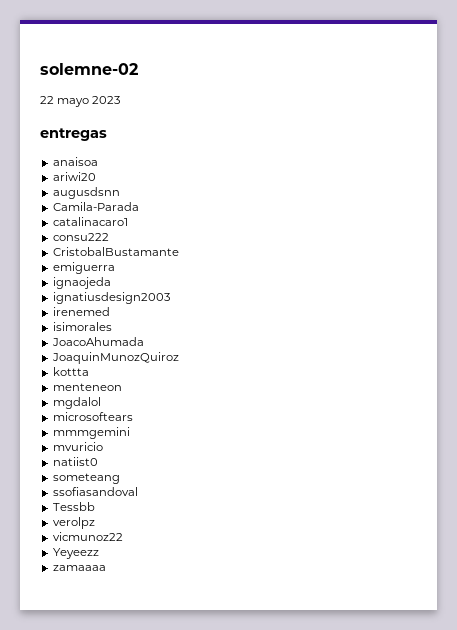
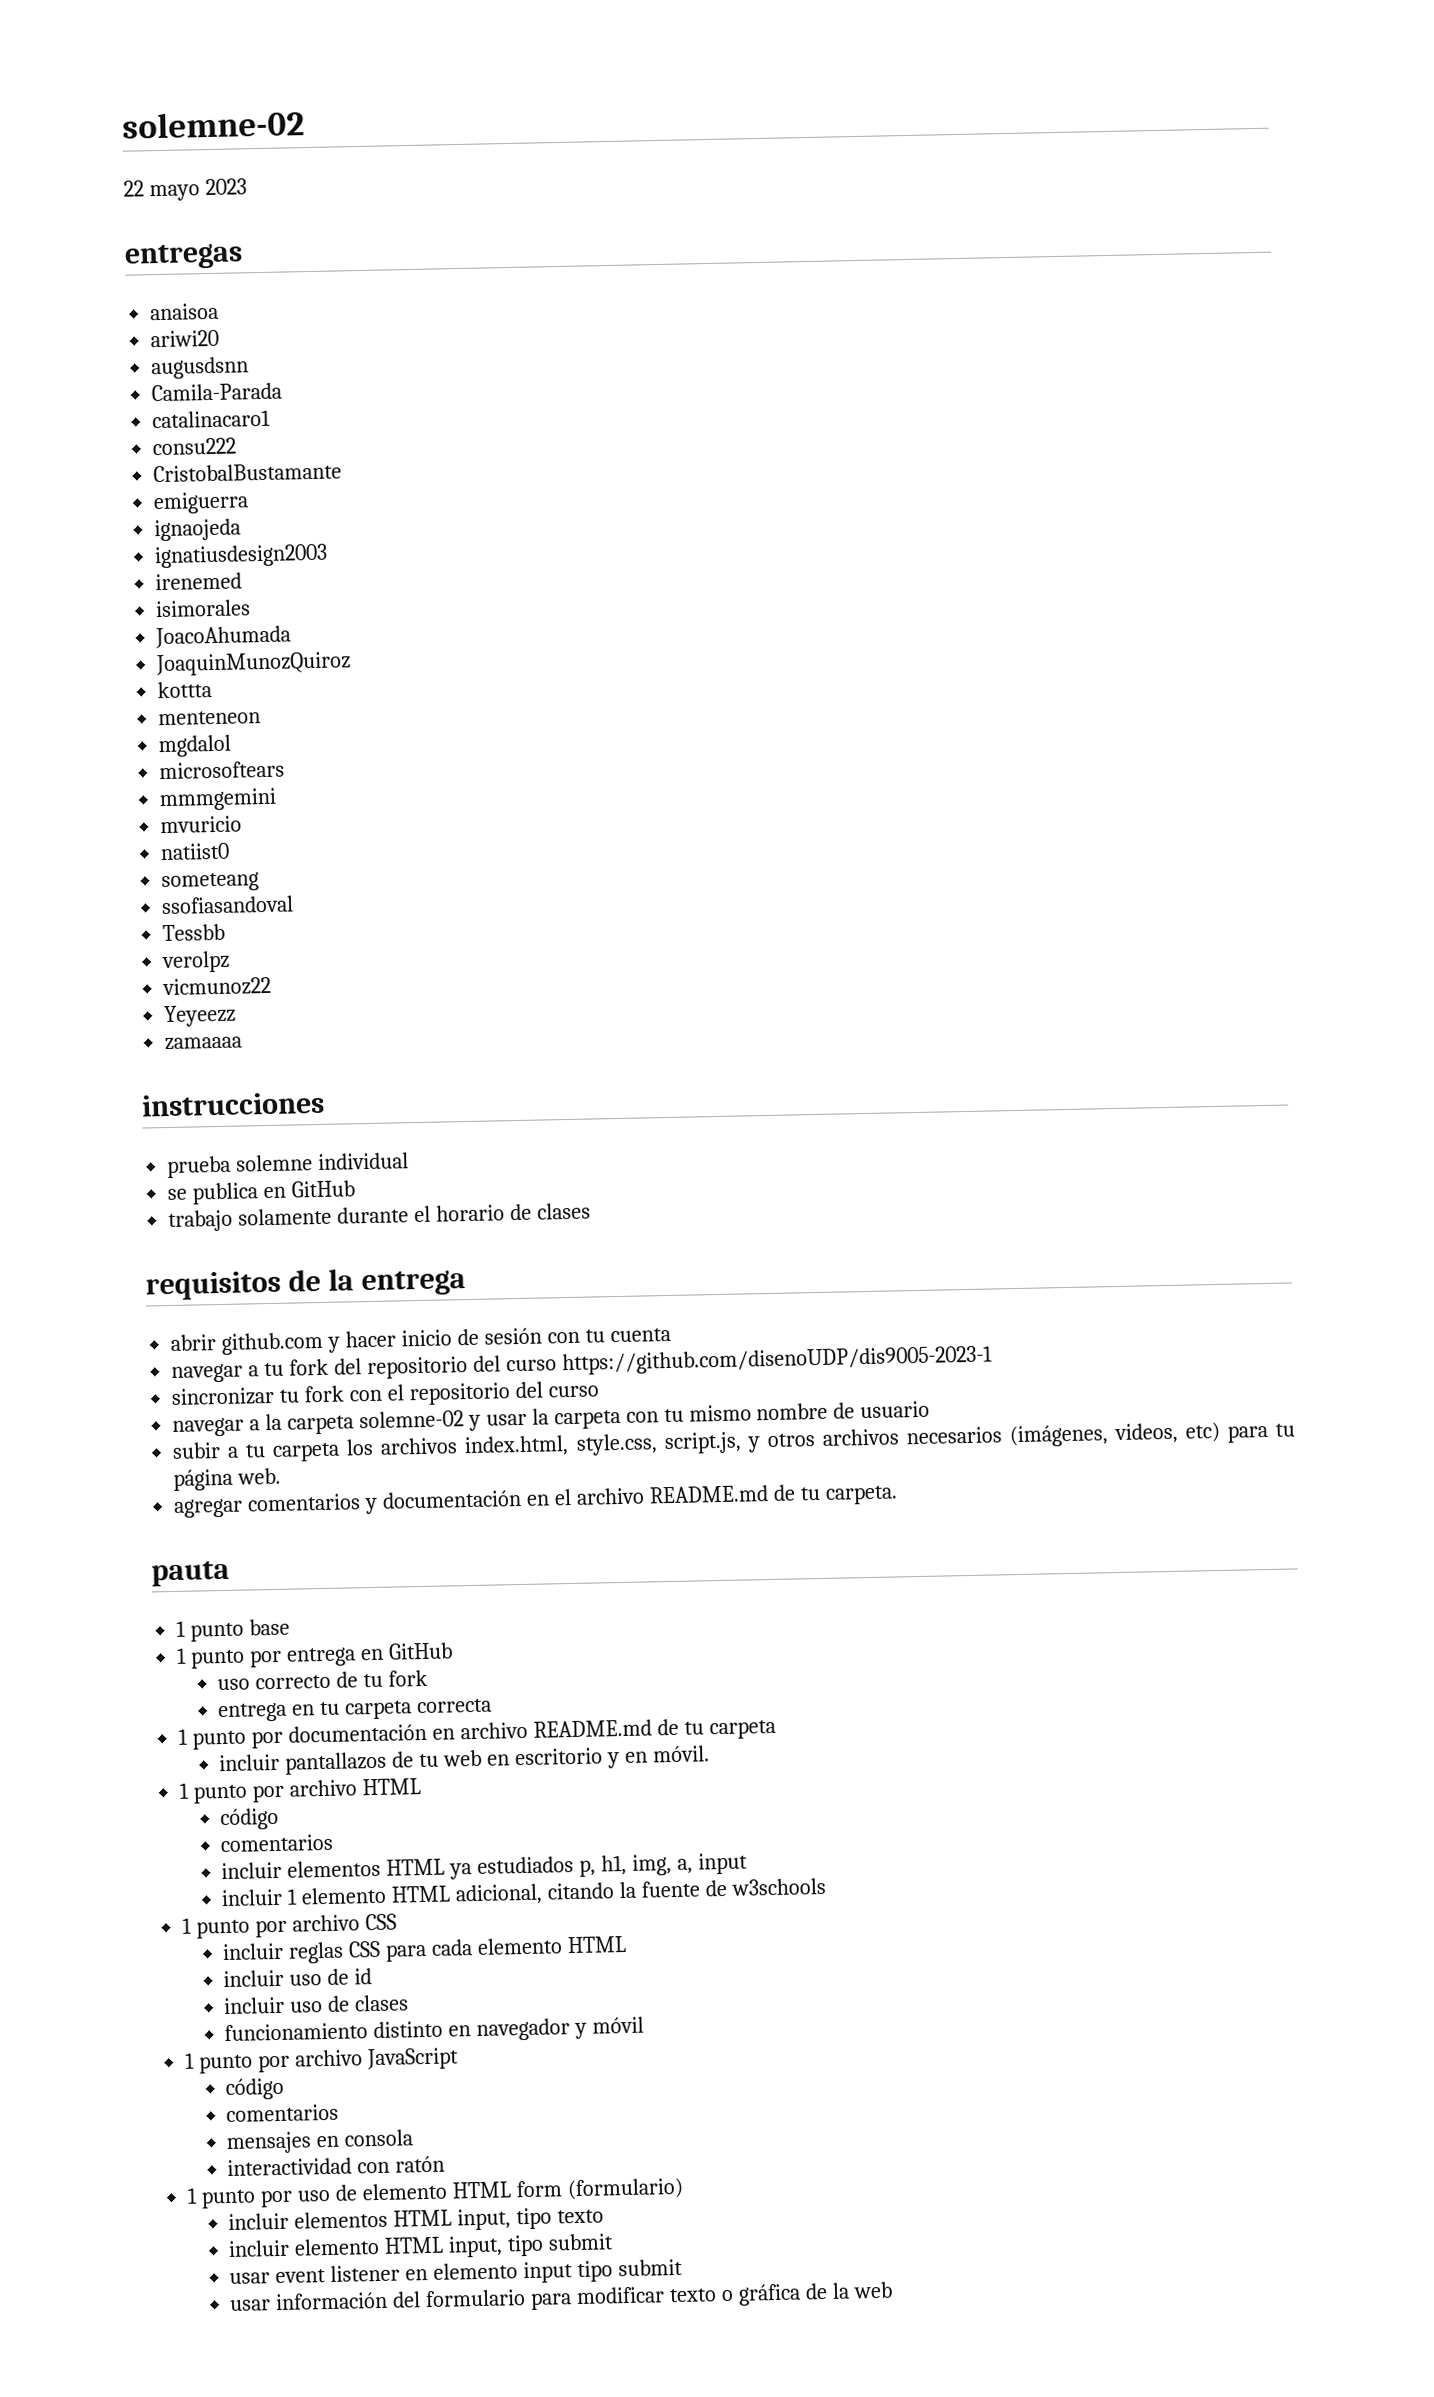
+ instrucciones
+ prueba solemne individual
+ se publica en GitHub
+ trabajo solamente durante el horario de clases
+ requisitos de la entrega
+ abrir github.com y hacer inicio de sesión con tu cuenta
+ navegar a tu fork del repositorio del curso https://github.com/disenoUDP/dis9005-2023-1
+ sincronizar tu fork con el repositorio del curso
+ navegar a la carpeta solemne-02 y usar la carpeta con tu mismo nombre de usuario
+ subir a tu carpeta los archivos index.html, style.css, script.js, y otros archivos necesarios (imágenes, videos, etc) para tu página web.
+ agregar comentarios y documentación en el archivo README.md de tu carpeta.
+ pauta
+ 1 punto base
+ 1 punto por entrega en GitHub
+ uso correcto de tu fork
+ entrega en tu carpeta correcta
+ 1 punto por documentación en archivo README.md de tu carpeta
+ incluir pantallazos de tu web en escritorio y en móvil.
+ 1 punto por archivo HTML
+ código
+ comentarios
+ incluir elementos HTML ya estudiados p, h1, img, a, input
+ incluir 1 elemento HTML adicional, citando la fuente de w3schools
+ 1 punto por archivo CSS
+ incluir reglas CSS para cada elemento HTML
+ incluir uso de id
+ incluir uso de clases
+ funcionamiento distinto en navegador y móvil
+ 1 punto por archivo JavaScript
+ código
+ comentarios
+ mensajes en consola
+ interactividad con ratón
+ 1 punto por uso de elemento HTML form (formulario)
+ incluir elementos HTML input, tipo texto
+ incluir elemento HTML input, tipo submit
+ usar event listener en elemento input tipo submit
+ usar información del formulario para modificar texto o gráfica de la web

